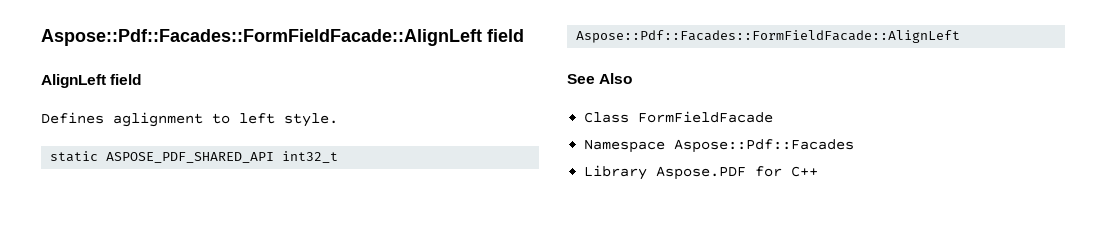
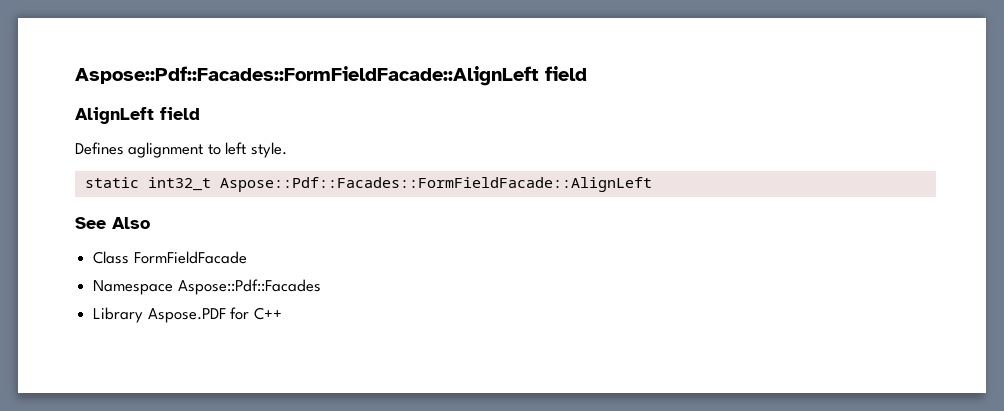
- static ASPOSE_PDF_SHARED_API int32_t Aspose::Pdf::Facades::FormFieldFacade::AlignLeft
+ static int32_t Aspose::Pdf::Facades::FormFieldFacade::AlignLeft

